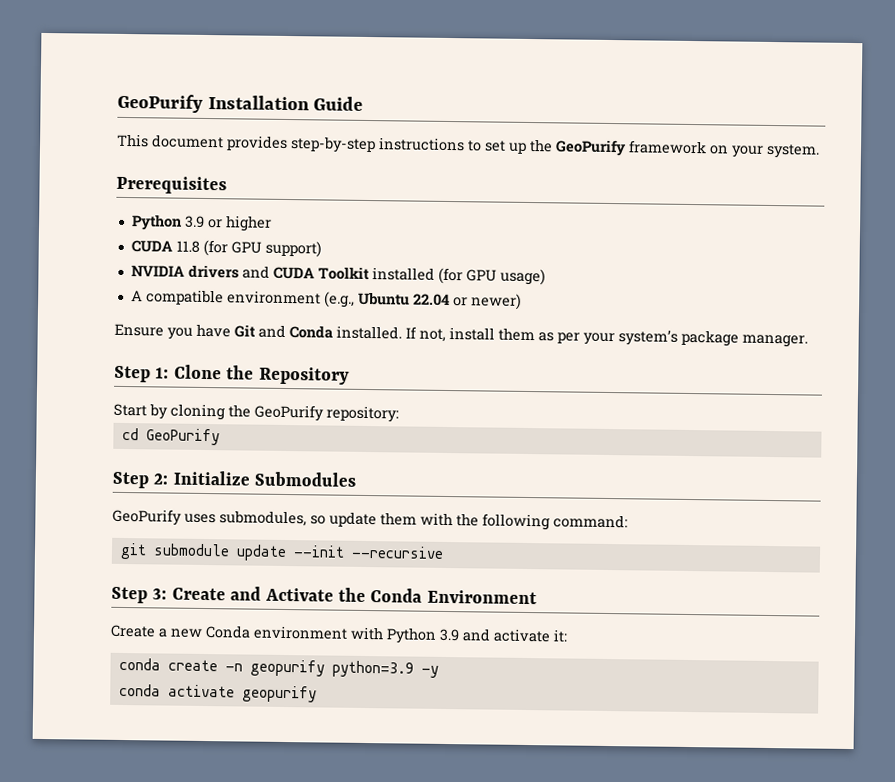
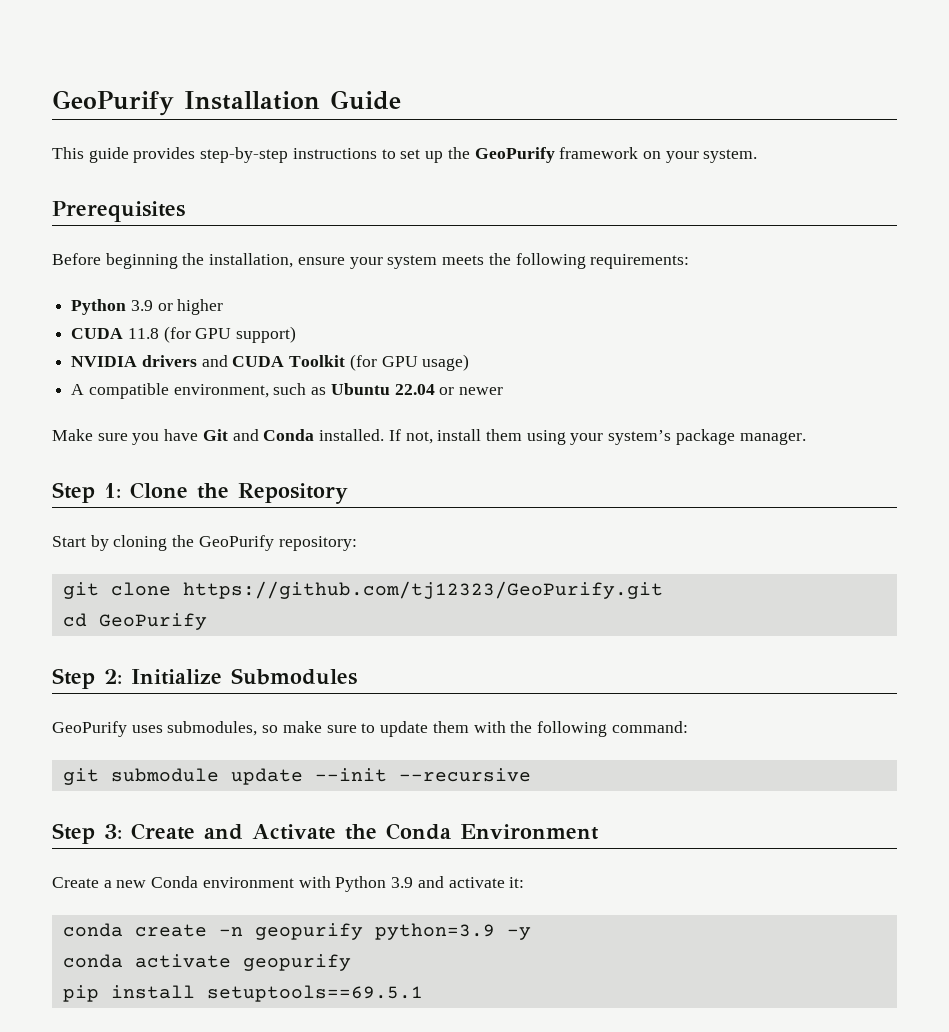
- This document provides step-by-step instructions to set up the GeoPurify framework on your system.
+ This guide provides step-by-step instructions to set up the GeoPurify framework on your system.
+ Before beginning the installation, ensure your system meets the following requirements:
- NVIDIA drivers and CUDA Toolkit installed (for GPU usage)
+ NVIDIA drivers and CUDA Toolkit (for GPU usage)
- A compatible environment (e.g., Ubuntu 22.04 or newer)
- Ensure you have Git and Conda installed.
+ A compatible environment, such as Ubuntu 22.04 or newer
+ Make sure you have Git and Conda installed.
- If not, install them as per your system’s package manager.
+ If not, install them using your system’s package manager.
+ git clone https://github.com/tj12323/GeoPurify.git
- GeoPurify uses submodules, so update them with the following command:
+ GeoPurify uses submodules, so make sure to update them with the following command:
+ pip install setuptools==69.5.1

